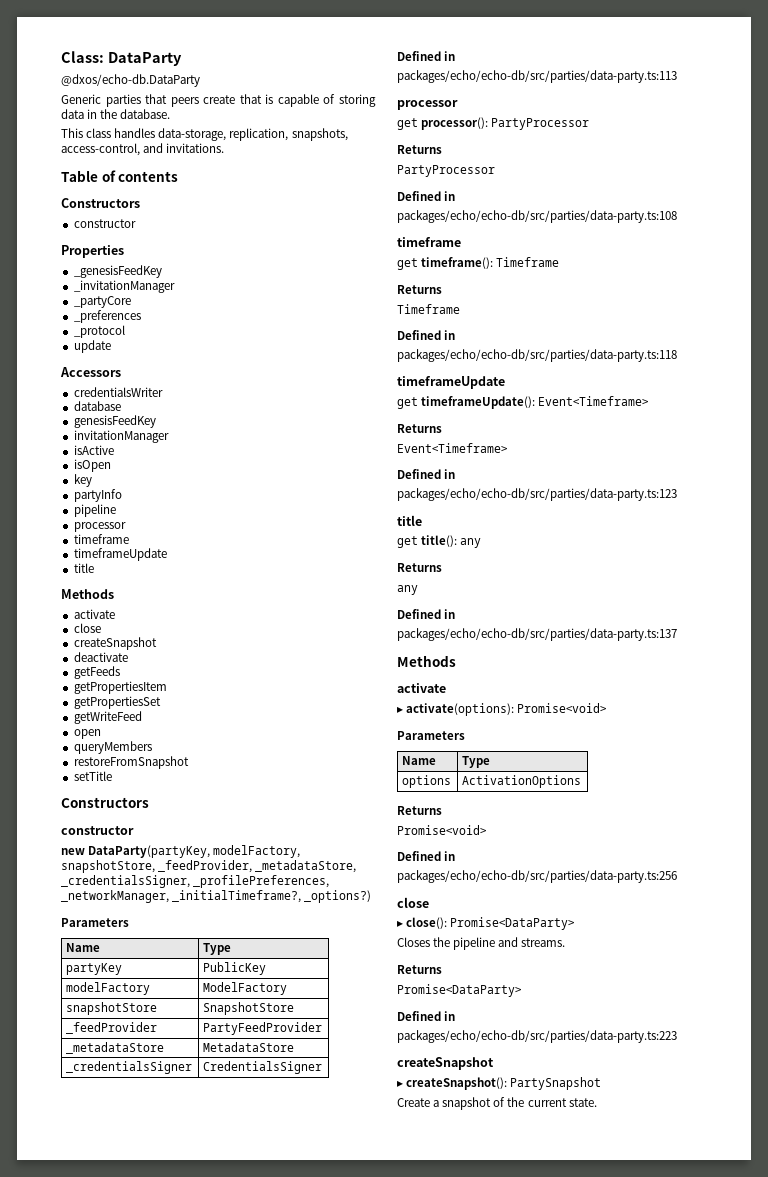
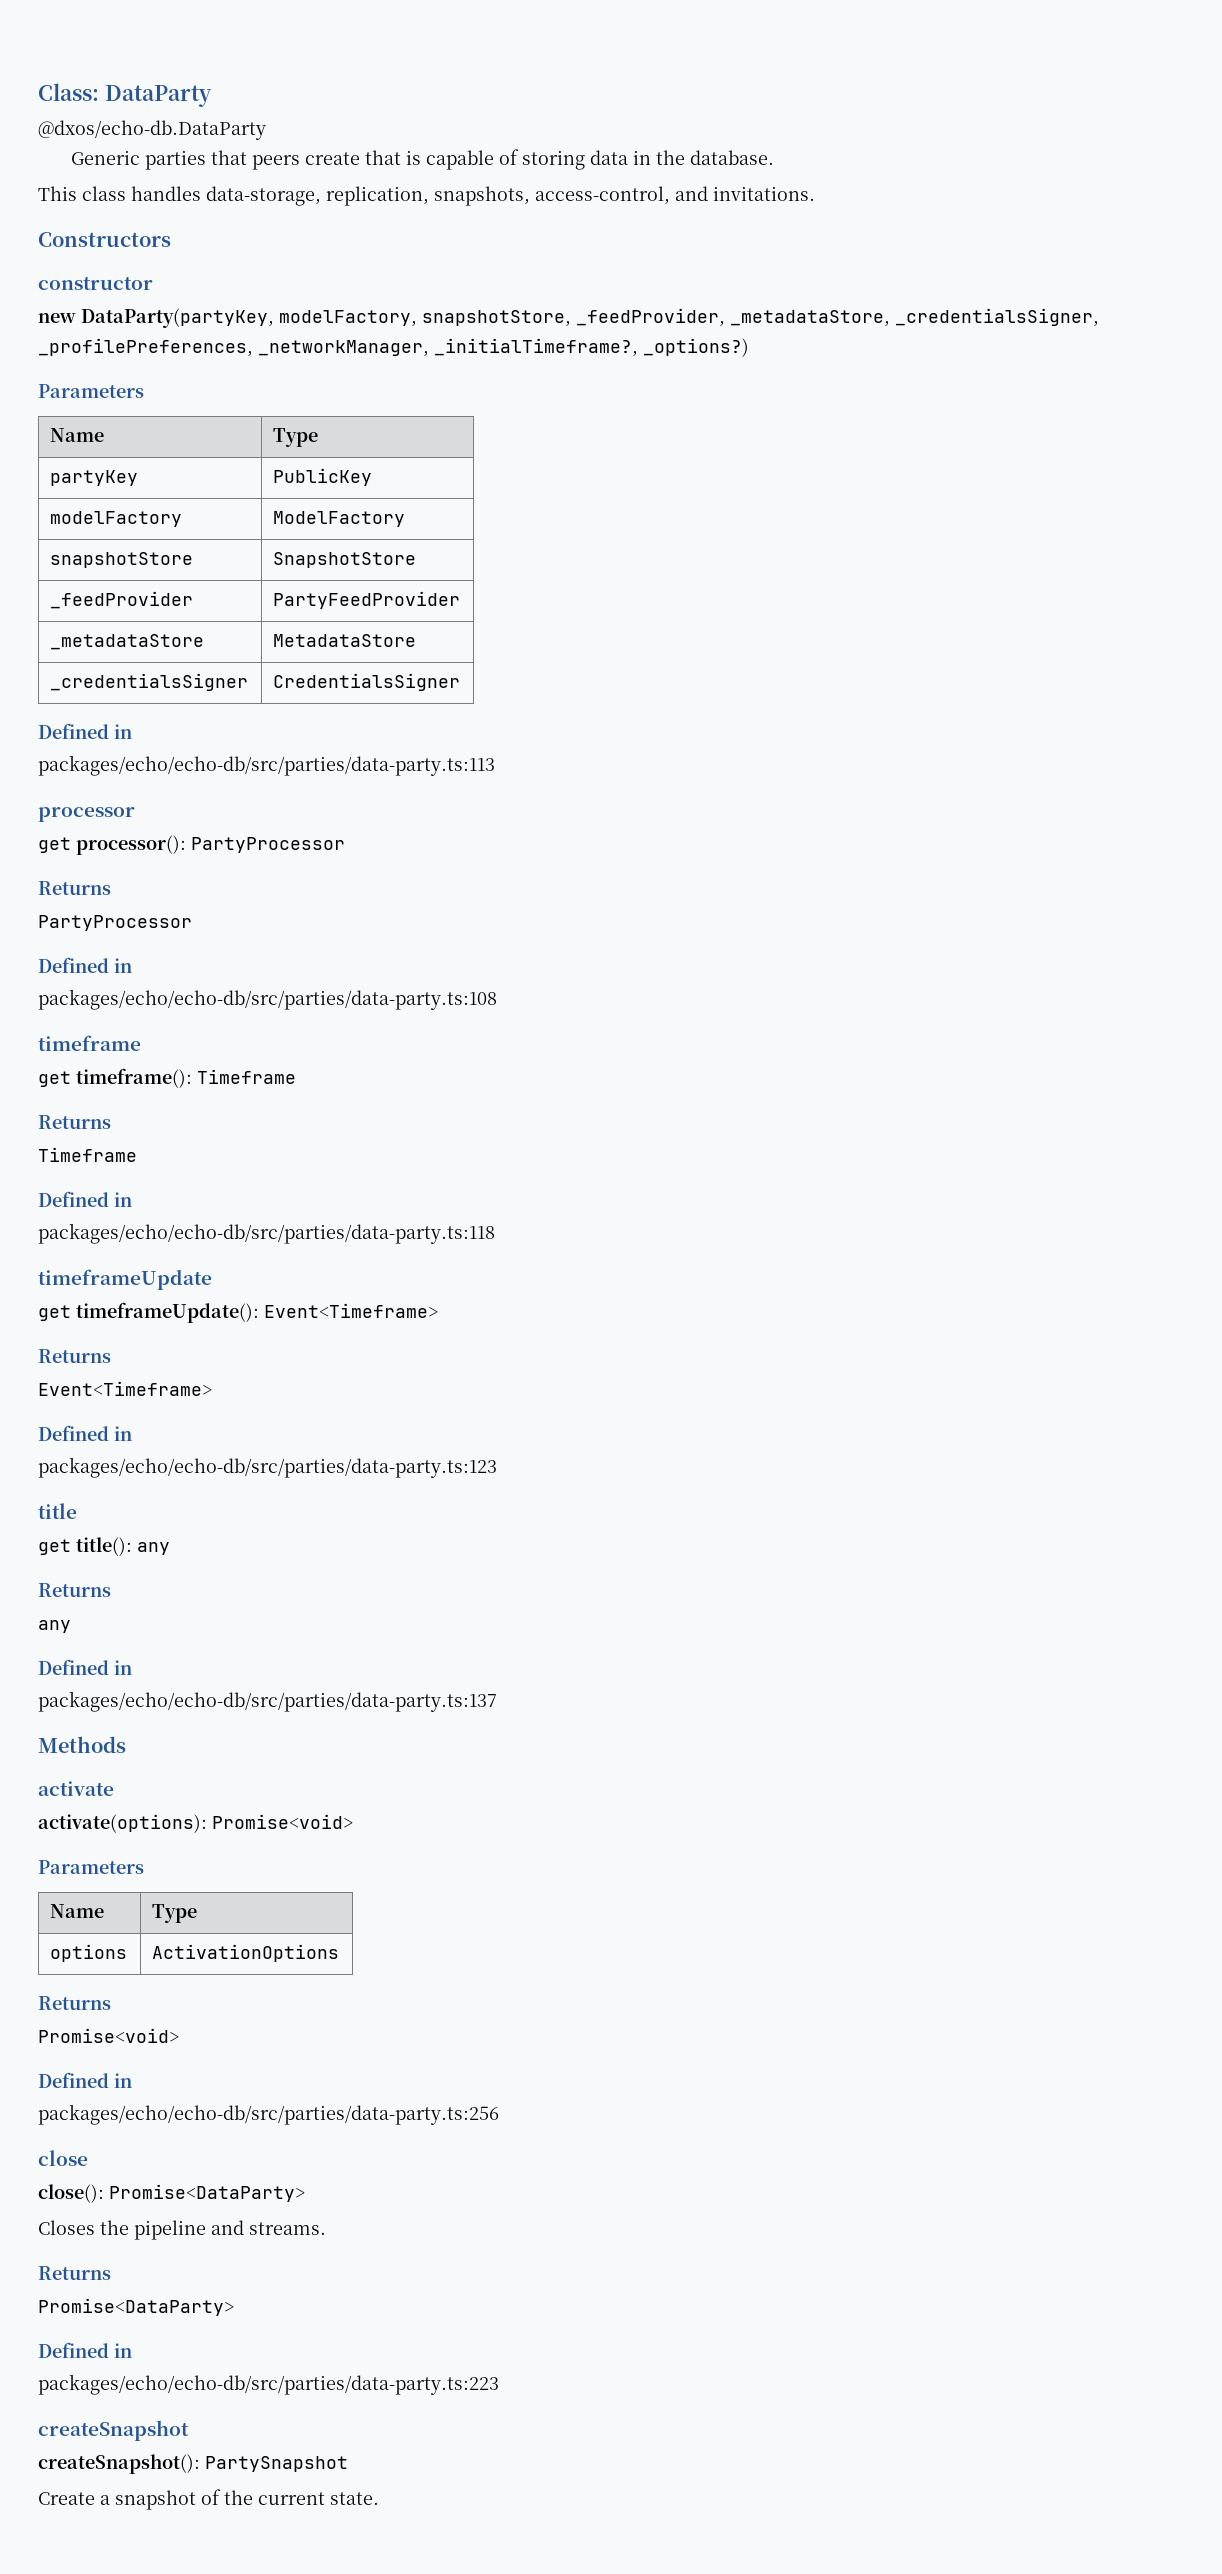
- Table of contents
- Constructors
- constructor
- Properties
- _genesisFeedKey
- _invitationManager
- _partyCore
- _preferences
- _protocol
- update
- Accessors
- credentialsWriter
- database
- genesisFeedKey
- invitationManager
- isActive
- isOpen
- key
- partyInfo
- pipeline
- processor
- timeframe
- timeframeUpdate
- title
- Methods
- activate
- close
- createSnapshot
- deactivate
- getFeeds
- getPropertiesItem
- getPropertiesSet
- getWriteFeed
- open
- queryMembers
- restoreFromSnapshot
- setTitle
- ▸ activate(options): Promise<void>
+ activate(options): Promise<void>
- ▸ close(): Promise<DataParty>
+ close(): Promise<DataParty>
- ▸ createSnapshot(): PartySnapshot
+ createSnapshot(): PartySnapshot

